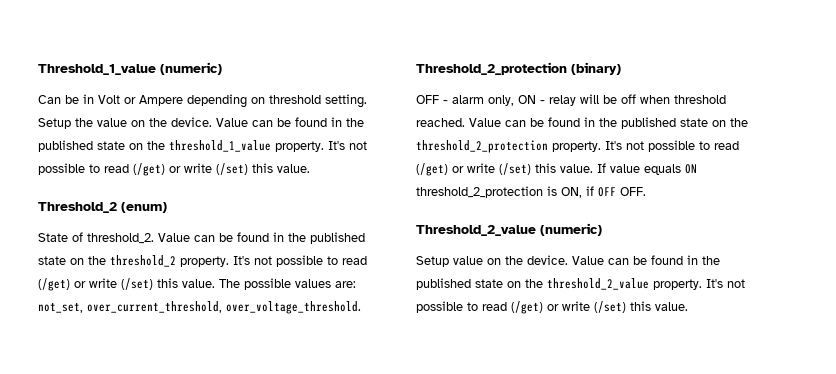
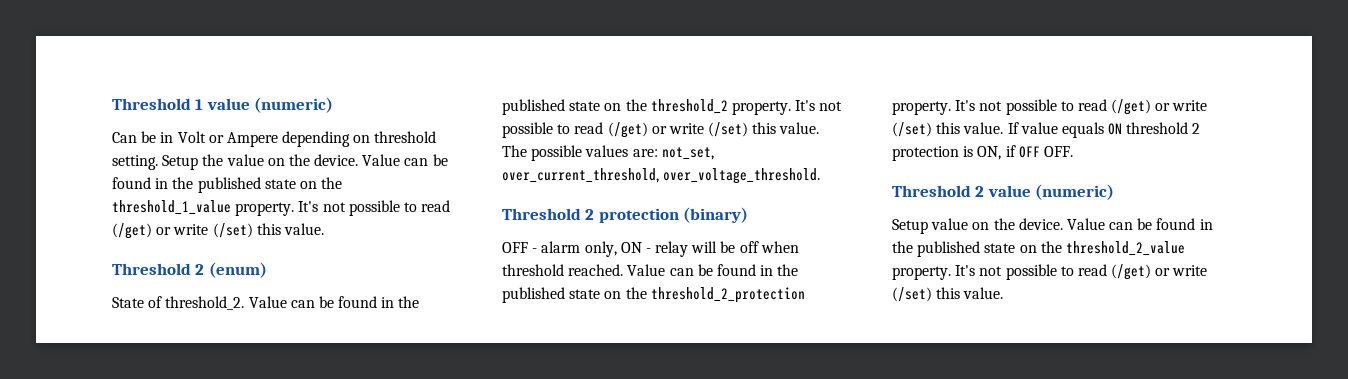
- Threshold_1_value (numeric)
+ Threshold 1 value (numeric)
- Threshold_2 (enum)
+ Threshold 2 (enum)
- Threshold_2_protection (binary)
+ Threshold 2 protection (binary)
- If value equals ON threshold_2_protection is ON, if OFF OFF.
+ If value equals ON threshold 2 protection is ON, if OFF OFF.
- Threshold_2_value (numeric)
+ Threshold 2 value (numeric)

